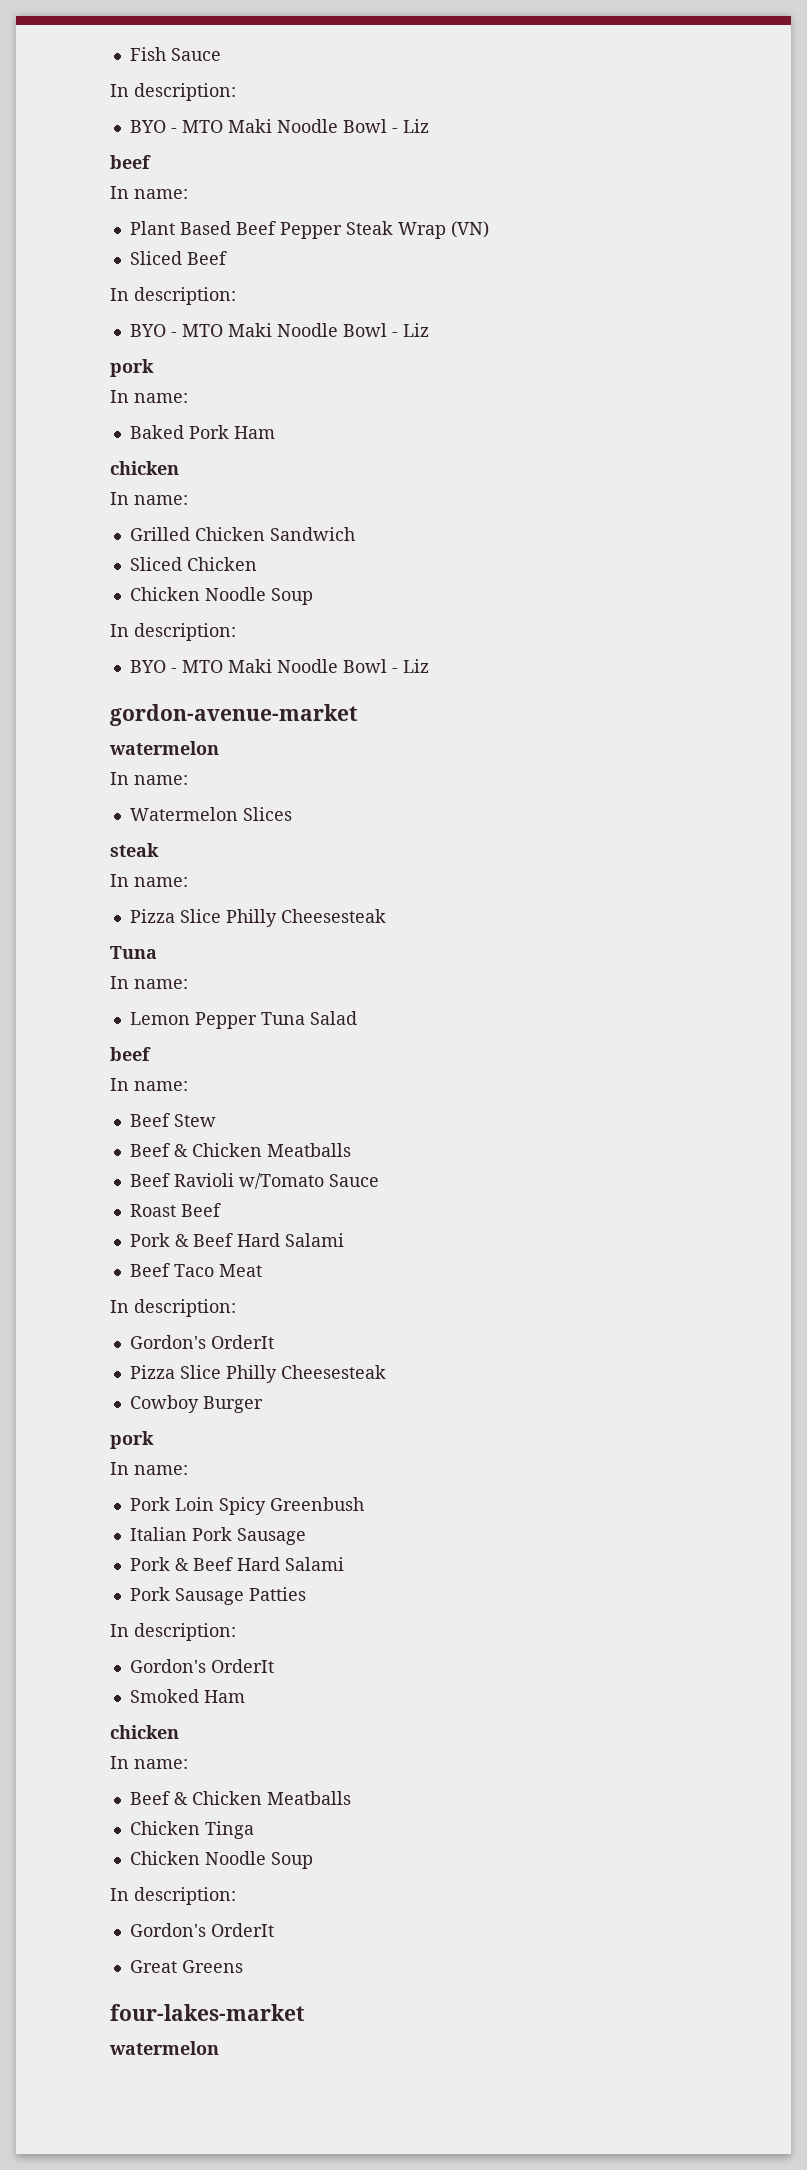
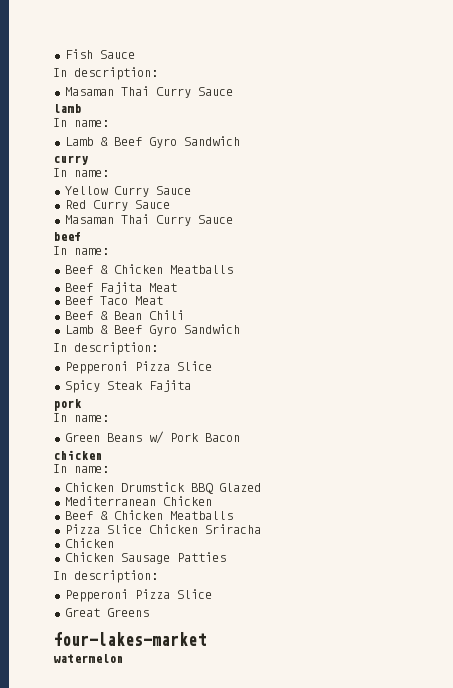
  Fish Sauce
  In description:
- BYO - MTO Maki Noodle Bowl - Liz
+ Masaman Thai Curry Sauce
+ lamb
+ In name:
+ Lamb & Beef Gyro Sandwich
+ curry
+ In name:
+ Yellow Curry Sauce
+ Red Curry Sauce
+ Masaman Thai Curry Sauce
  beef
  In name:
- Plant Based Beef Pepper Steak Wrap (VN)
- Sliced Beef
+ Beef & Chicken Meatballs
+ Beef Fajita Meat
+ Beef Taco Meat
+ Beef & Bean Chili
+ Lamb & Beef Gyro Sandwich
  In description:
- BYO - MTO Maki Noodle Bowl - Liz
+ Pepperoni Pizza Slice
+ Spicy Steak Fajita
  pork
  In name:
- Baked Pork Ham
+ Green Beans w/ Pork Bacon
  chicken
  In name:
- Grilled Chicken Sandwich
- Sliced Chicken
- Chicken Noodle Soup
+ Chicken Drumstick BBQ Glazed
+ Mediterranean Chicken
+ Beef & Chicken Meatballs
+ Pizza Slice Chicken Sriracha
+ Chicken
+ Chicken Sausage Patties
  In description:
- BYO - MTO Maki Noodle Bowl - Liz
- gordon-avenue-market
- watermelon
- In name:
- Watermelon Slices
- steak
- In name:
- Pizza Slice Philly Cheesesteak
- Tuna
- In name:
- Lemon Pepper Tuna Salad
- beef
- In name:
- Beef Stew
- Beef & Chicken Meatballs
- Beef Ravioli w/Tomato Sauce
- Roast Beef
- Pork & Beef Hard Salami
- Beef Taco Meat
- In description:
- Gordon's OrderIt
- Pizza Slice Philly Cheesesteak
- Cowboy Burger
- pork
- In name:
- Pork Loin Spicy Greenbush
- Italian Pork Sausage
- Pork & Beef Hard Salami
- Pork Sausage Patties
- In description:
- Gordon's OrderIt
- Smoked Ham
- chicken
- In name:
- Beef & Chicken Meatballs
- Chicken Tinga
- Chicken Noodle Soup
- In description:
- Gordon's OrderIt
+ Pepperoni Pizza Slice

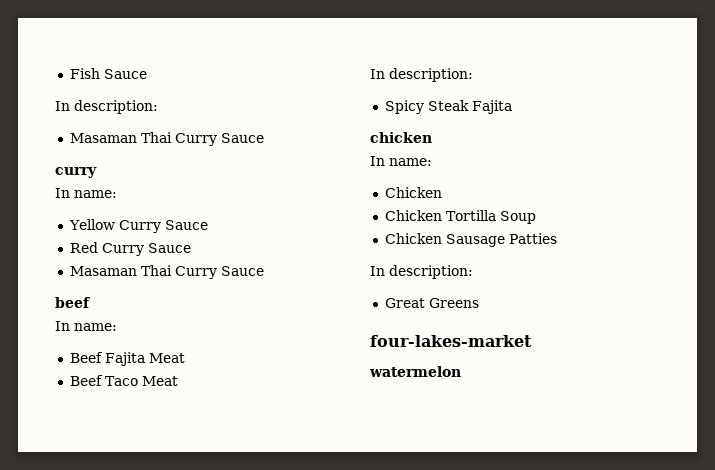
- lamb
- In name:
- Lamb & Beef Gyro Sandwich
  beef
  In name:
- Beef & Chicken Meatballs
  Beef Taco Meat
- Beef & Bean Chili
- Lamb & Beef Gyro Sandwich
  In description:
- Pepperoni Pizza Slice
- pork
- In name:
- Green Beans w/ Pork Bacon
  chicken
  In name:
- Chicken Drumstick BBQ Glazed
- Mediterranean Chicken
- Beef & Chicken Meatballs
- Pizza Slice Chicken Sriracha
  Chicken
+ Chicken Tortilla Soup
  Chicken Sausage Patties
  In description:
- Pepperoni Pizza Slice

